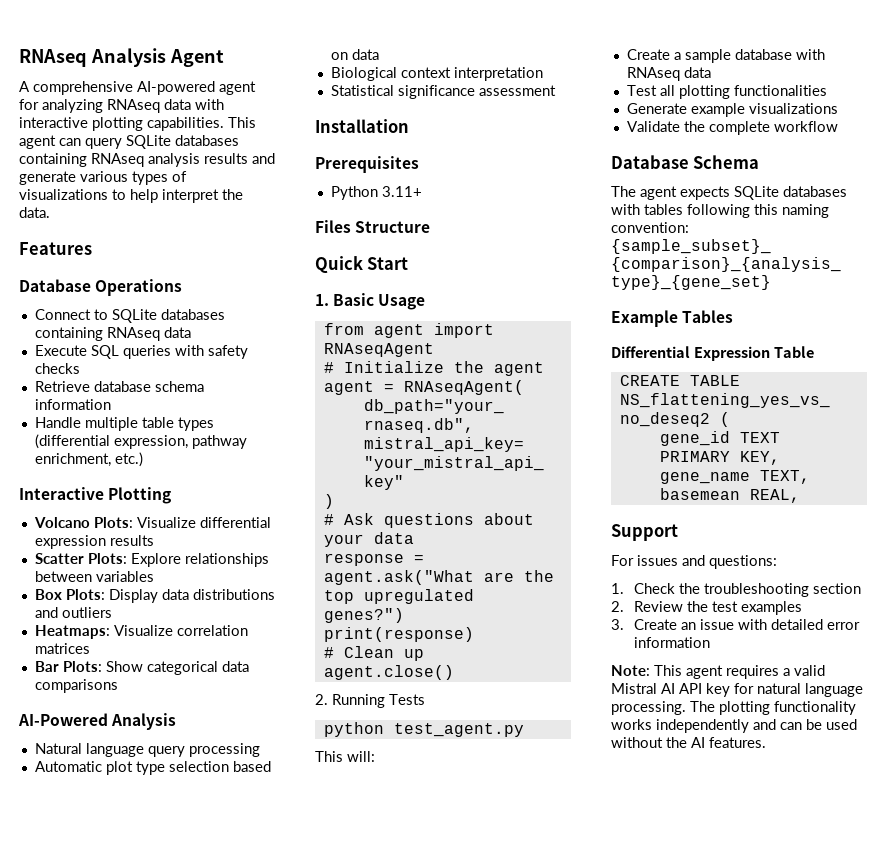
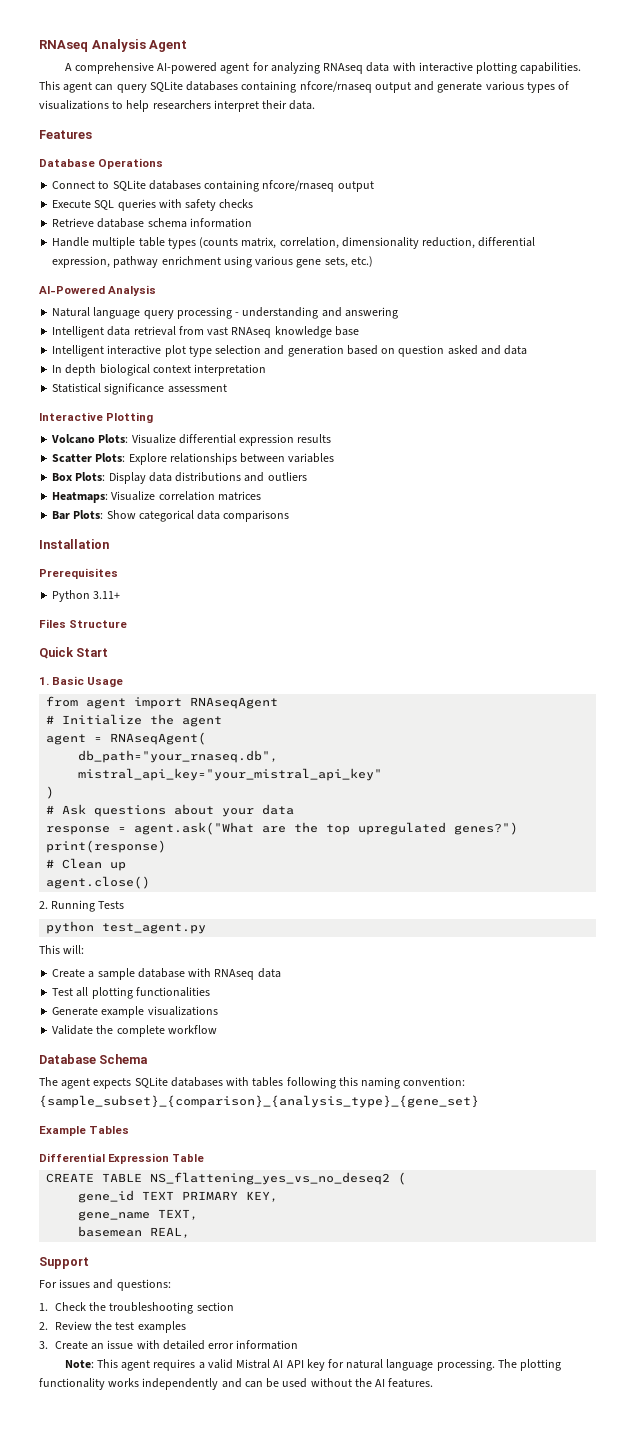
- This agent can query SQLite databases containing RNAseq analysis results and generate various types of visualizations to help interpret the data.
+ This agent can query SQLite databases containing nfcore/rnaseq output and generate various types of visualizations to help researchers interpret their data.
- Connect to SQLite databases containing RNAseq data
+ Connect to SQLite databases containing nfcore/rnaseq output
- Handle multiple table types (differential expression, pathway enrichment, etc.)
+ Handle multiple table types (counts matrix, correlation, dimensionality reduction, differential expression, pathway enrichment using various gene sets, etc.)
+ AI-Powered Analysis
+ Natural language query processing - understanding and answering
+ Intelligent data retrieval from vast RNAseq knowledge base
+ Intelligent interactive plot type selection and generation based on question asked and data
+ In depth biological context interpretation
+ Statistical significance assessment
- AI-Powered Analysis
- Natural language query processing
- Automatic plot type selection based on data
- Biological context interpretation
- Statistical significance assessment

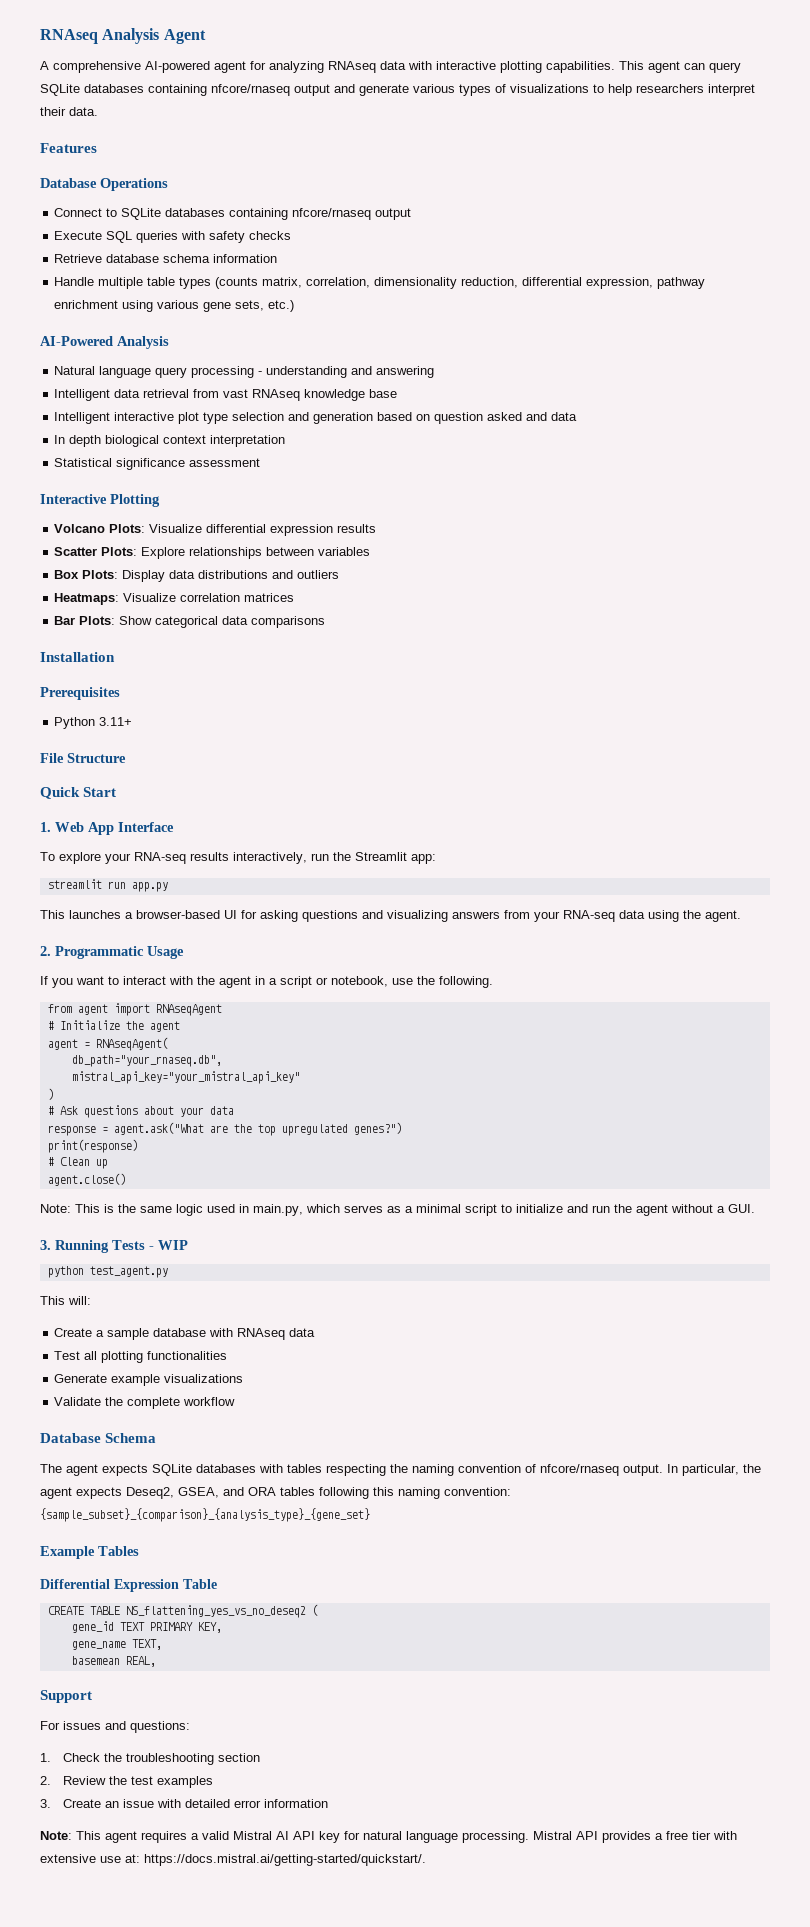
- Files Structure
+ File Structure
- 1. Basic Usage
+ 1. Web App Interface
+ To explore your RNA-seq results interactively, run the Streamlit app:
+ streamlit run app.py
+ This launches a browser-based UI for asking questions and visualizing answers from your RNA-seq data using the agent.
+ 2. Programmatic Usage
+ If you want to interact with the agent in a script or notebook, use the following.
- 2. Running Tests
+ Note: This is the same logic used in main.py, which serves as a minimal script to initialize and run the agent without a GUI.
+ 3. Running Tests - WIP
- The agent expects SQLite databases with tables following this naming convention: {sample_subset}_{comparison}_{analysis_type}_{gene_set}
+ The agent expects SQLite databases with tables respecting the naming convention of nfcore/rnaseq output. In particular, the agent expects Deseq2, GSEA, and ORA tables following this naming convention: {sample_subset}_{comparison}_{analysis_type}_{gene_set}
- The plotting functionality works independently and can be used without the AI features.
+ Mistral API provides a free tier with extensive use at: https://docs.mistral.ai/getting-started/quickstart/.

